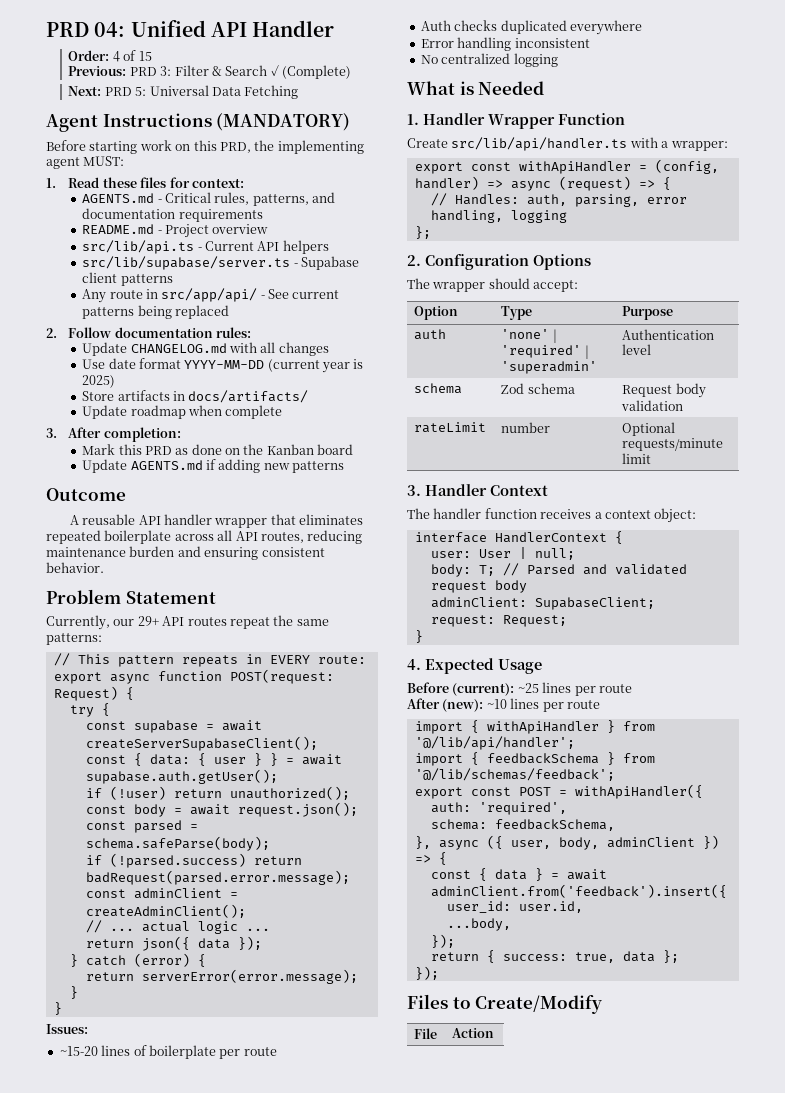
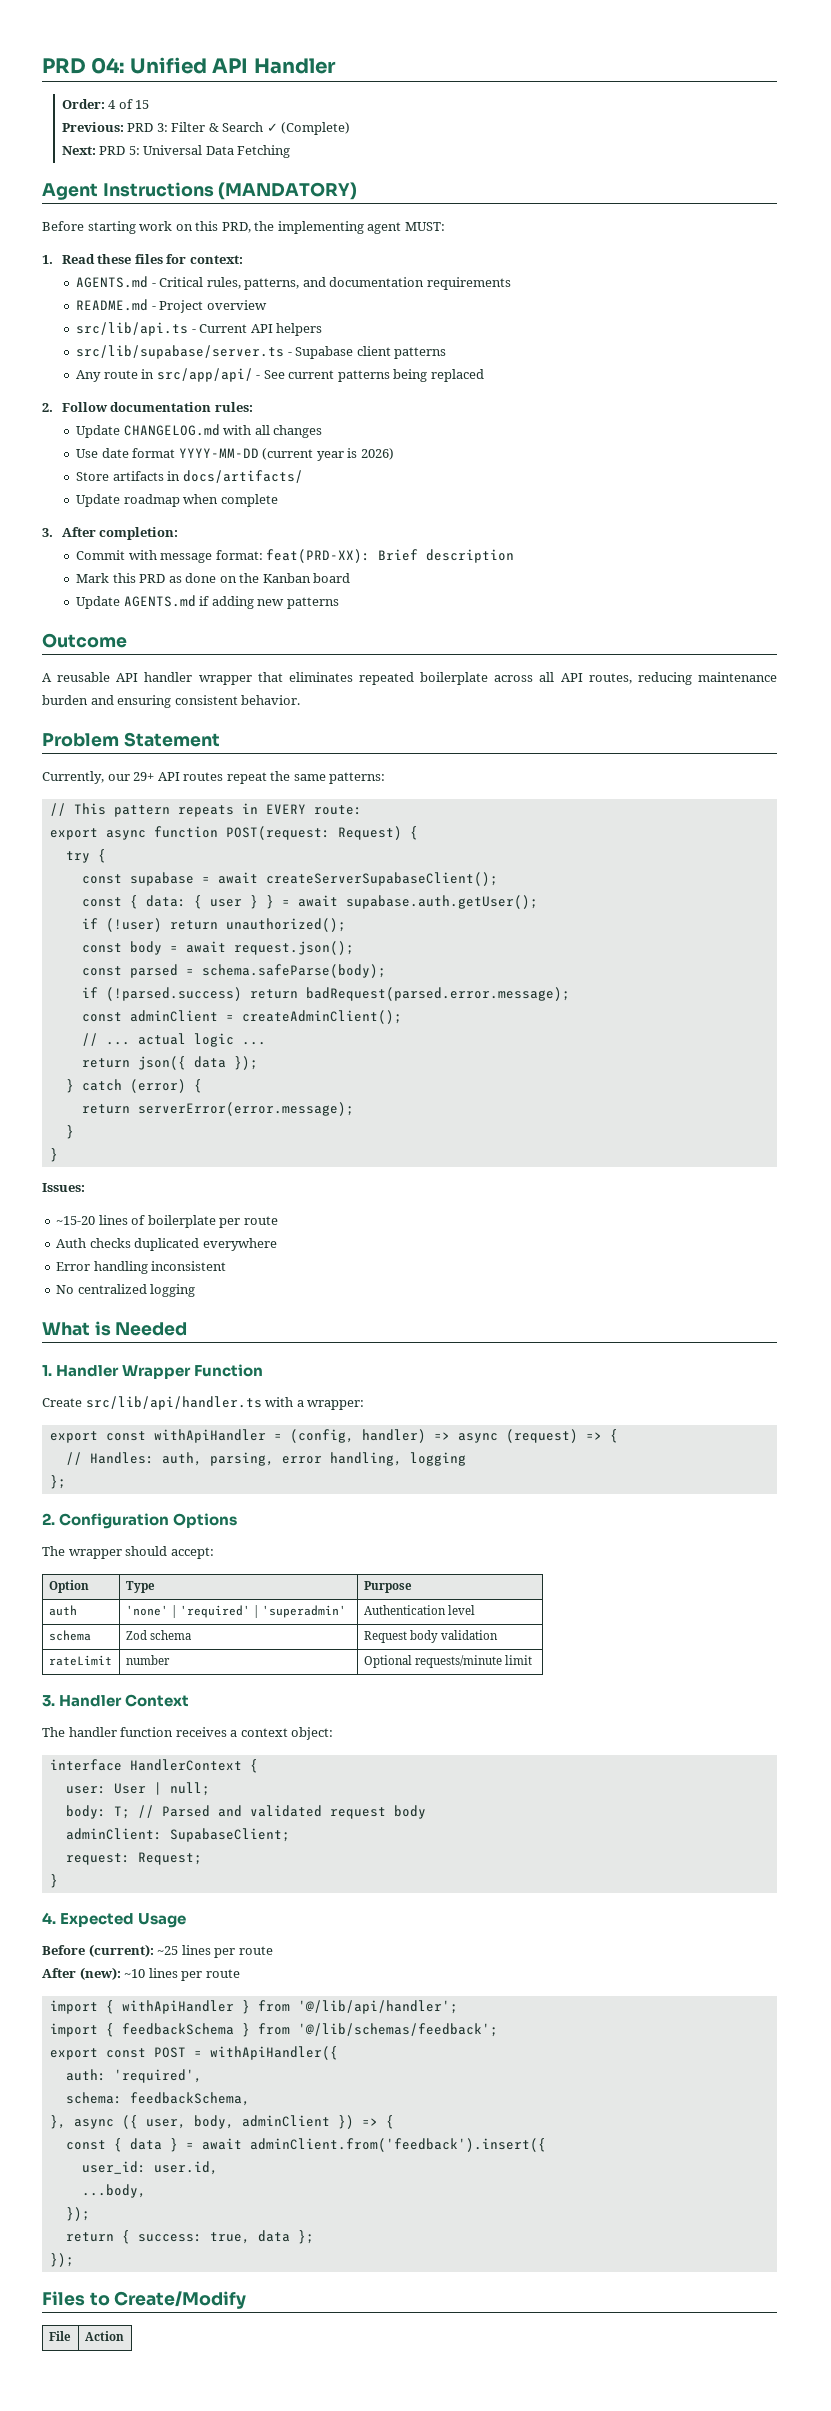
- Use date format YYYY-MM-DD (current year is 2025)
+ Use date format YYYY-MM-DD (current year is 2026)
+ Commit with message format: feat(PRD-XX): Brief description

